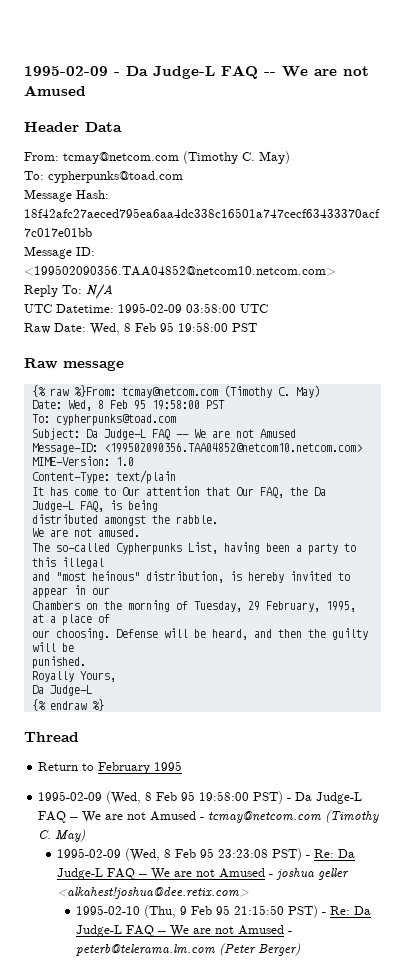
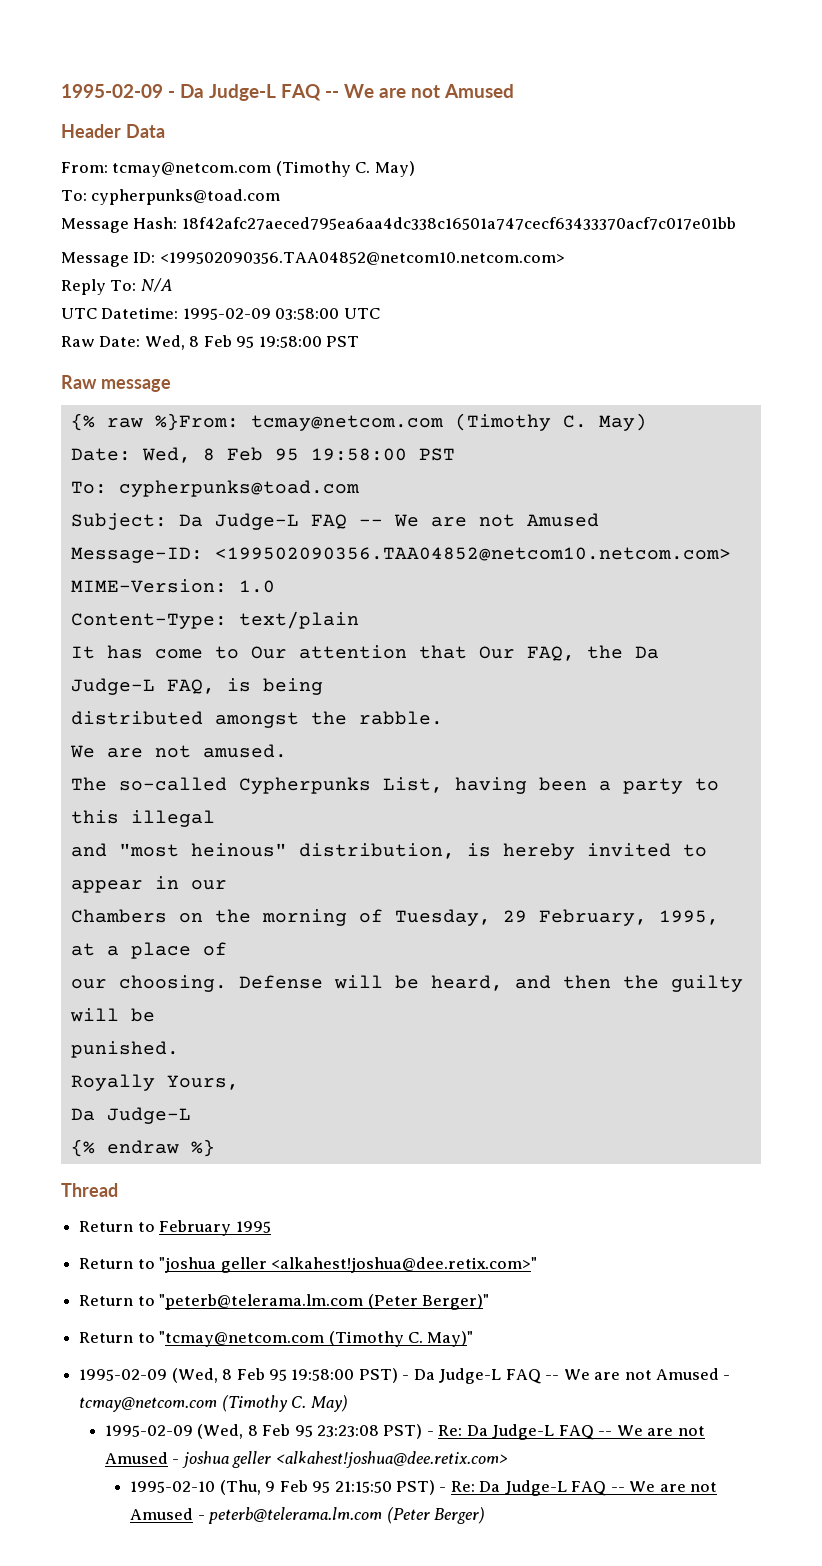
+ Return to "joshua geller <alkahest!joshua@dee.retix.com>"
+ Return to "peterb@telerama.lm.com (Peter Berger)"
+ Return to "tcmay@netcom.com (Timothy C. May)"

